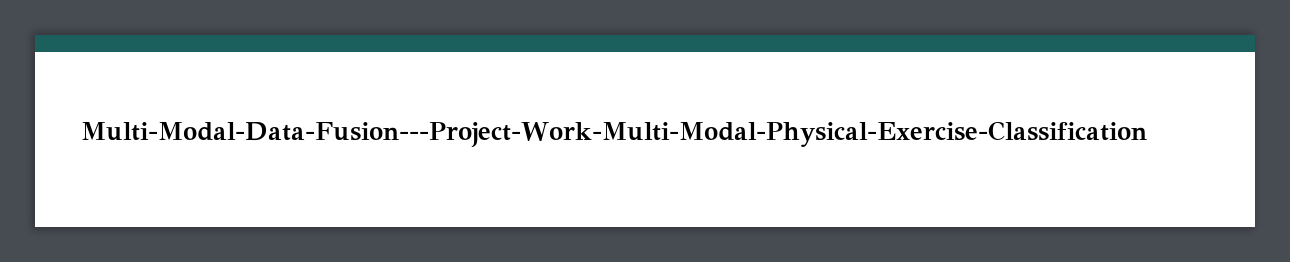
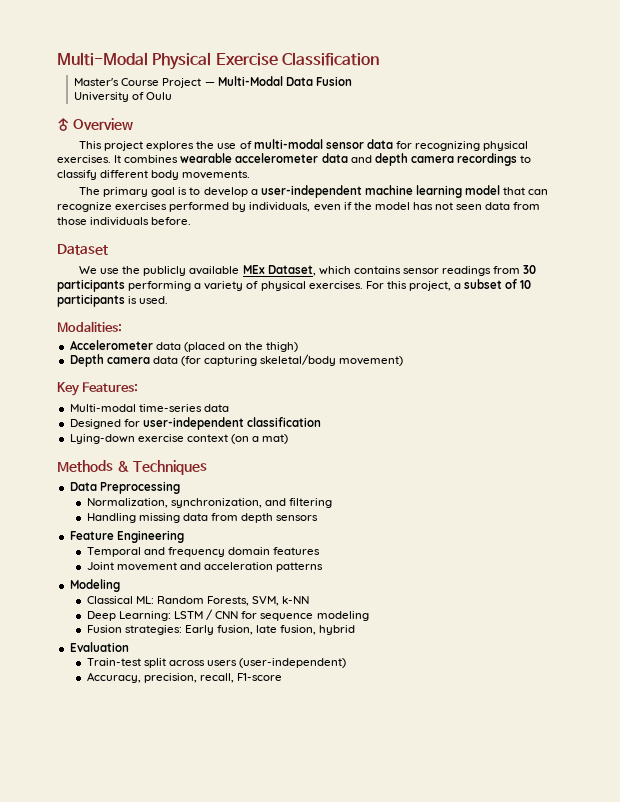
- Multi-Modal-Data-Fusion---Project-Work-Multi-Modal-Physical-Exercise-Classification
+ Multi-Modal Physical Exercise Classification
+ Master's Course Project — Multi-Modal Data Fusion
+ University of Oulu
+ ♂ Overview
+ This project explores the use of multi-modal sensor data for recognizing physical exercises. It combines wearable accelerometer data and depth camera recordings to classify different body movements.
+ The primary goal is to develop a user-independent machine learning model that can recognize exercises performed by individuals, even if the model has not seen data from those individuals before.
+ Dataset
+ We use the publicly available MEx Dataset, which contains sensor readings from 30 participants performing a variety of physical exercises. For this project, a subset of 10 participants is used.
+ Modalities:
+ Accelerometer data (placed on the thigh)
+ Depth camera data (for capturing skeletal/body movement)
+ Key Features:
+ Multi-modal time-series data
+ Designed for user-independent classification
+ Lying-down exercise context (on a mat)
+ Methods & Techniques
+ Data Preprocessing
+ Normalization, synchronization, and filtering
+ Handling missing data from depth sensors
+ Feature Engineering
+ Temporal and frequency domain features
+ Joint movement and acceleration patterns
+ Modeling
+ Classical ML: Random Forests, SVM, k-NN
+ Deep Learning: LSTM / CNN for sequence modeling
+ Fusion strategies: Early fusion, late fusion, hybrid
+ Evaluation
+ Train-test split across users (user-independent)
+ Accuracy, precision, recall, F1-score

